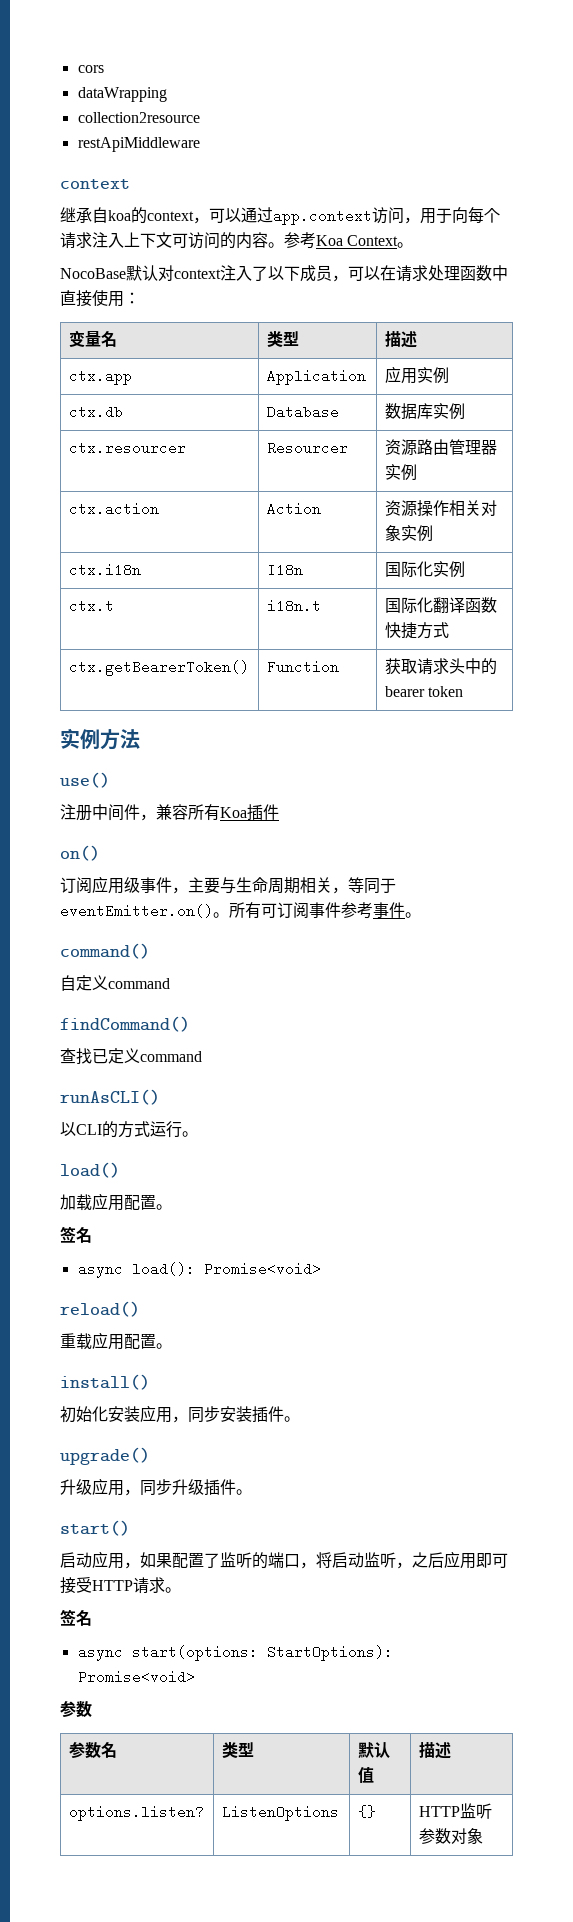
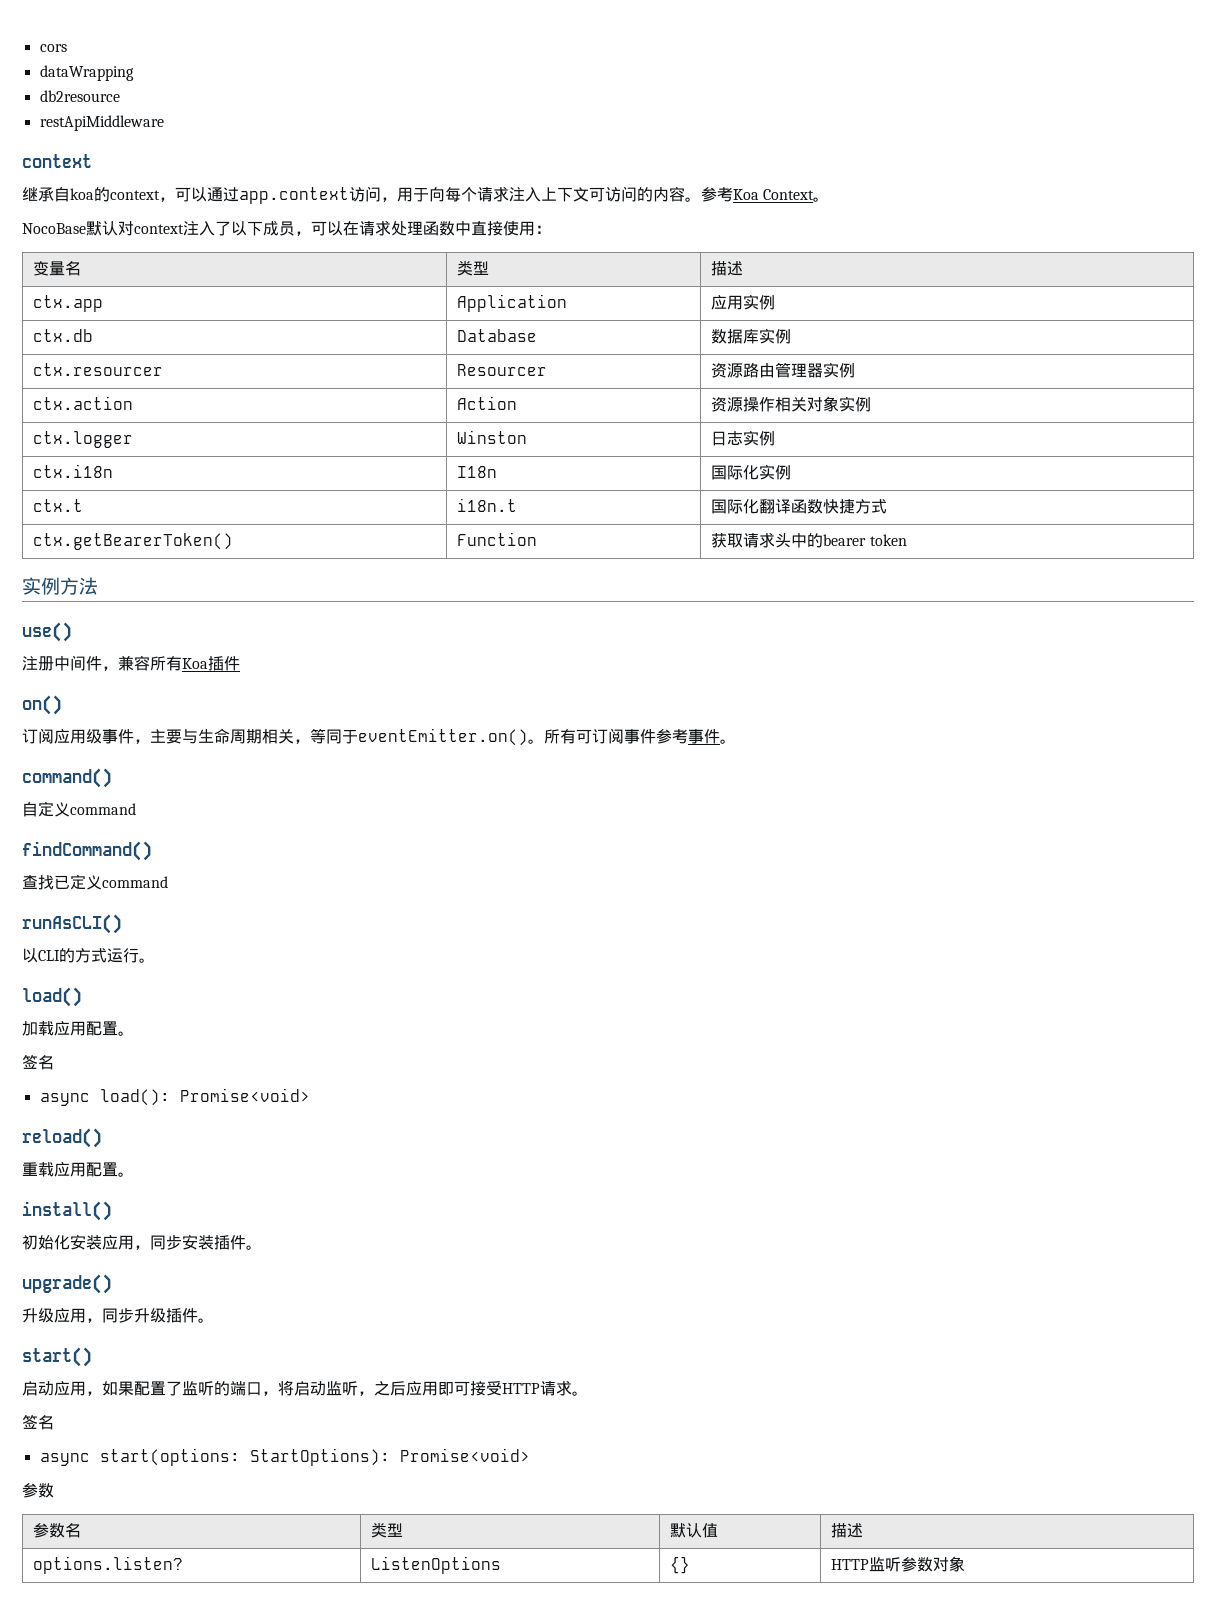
- collection2resource
+ db2resource
+ ctx.logger | Winston | 日志实例

